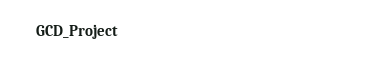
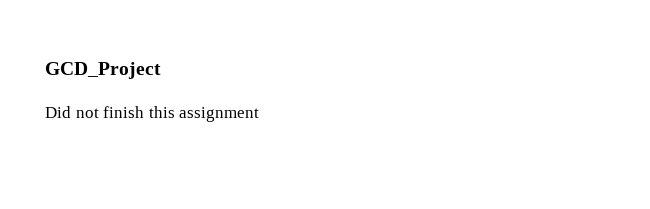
+ Did not finish this assignment

